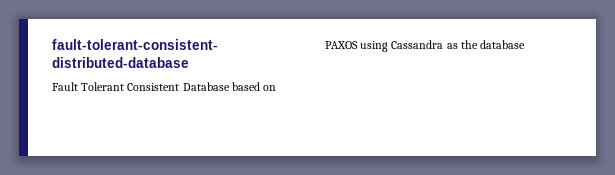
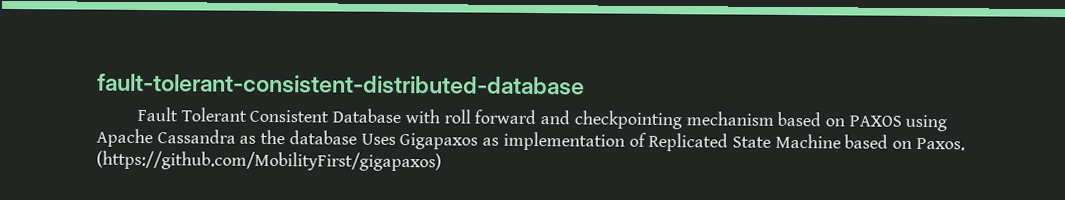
- Fault Tolerant Consistent Database based on PAXOS using Cassandra as the database
+ Fault Tolerant Consistent Database with roll forward and checkpointing mechanism based on PAXOS using Apache Cassandra as the database Uses Gigapaxos as implementation of Replicated State Machine based on Paxos. (https://github.com/MobilityFirst/gigapaxos)

